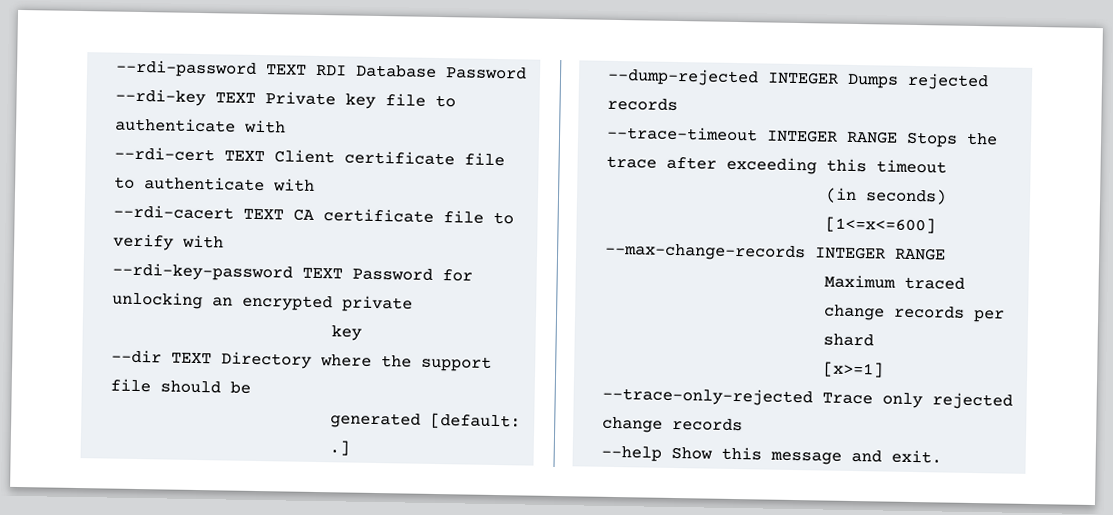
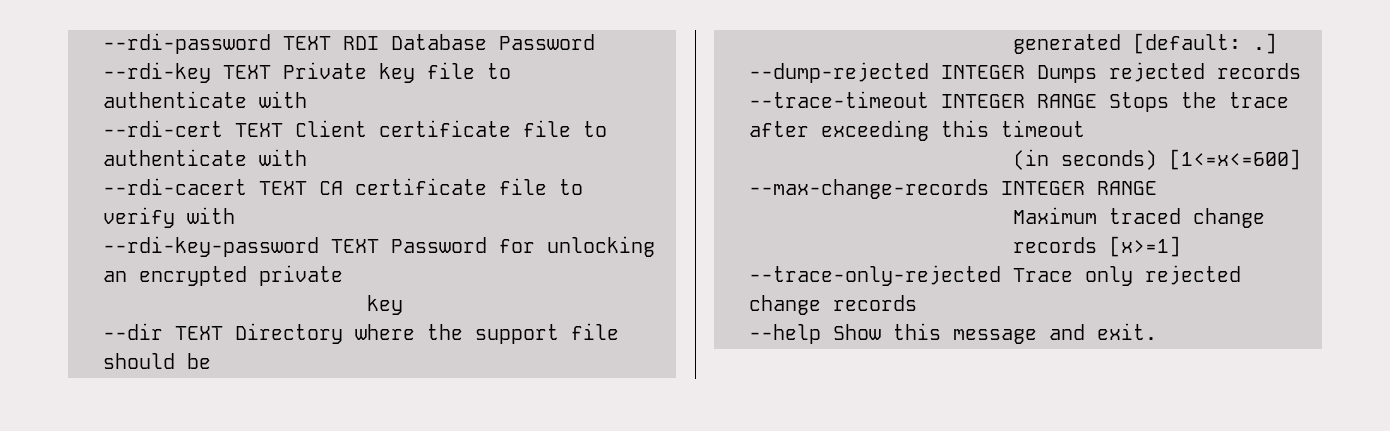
- Maximum traced change records per shard
- [x>=1]
+ Maximum traced change records [x>=1]

